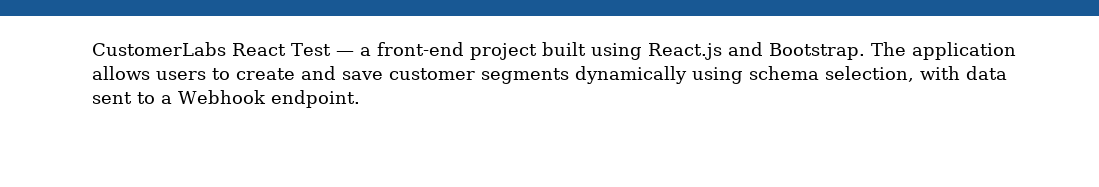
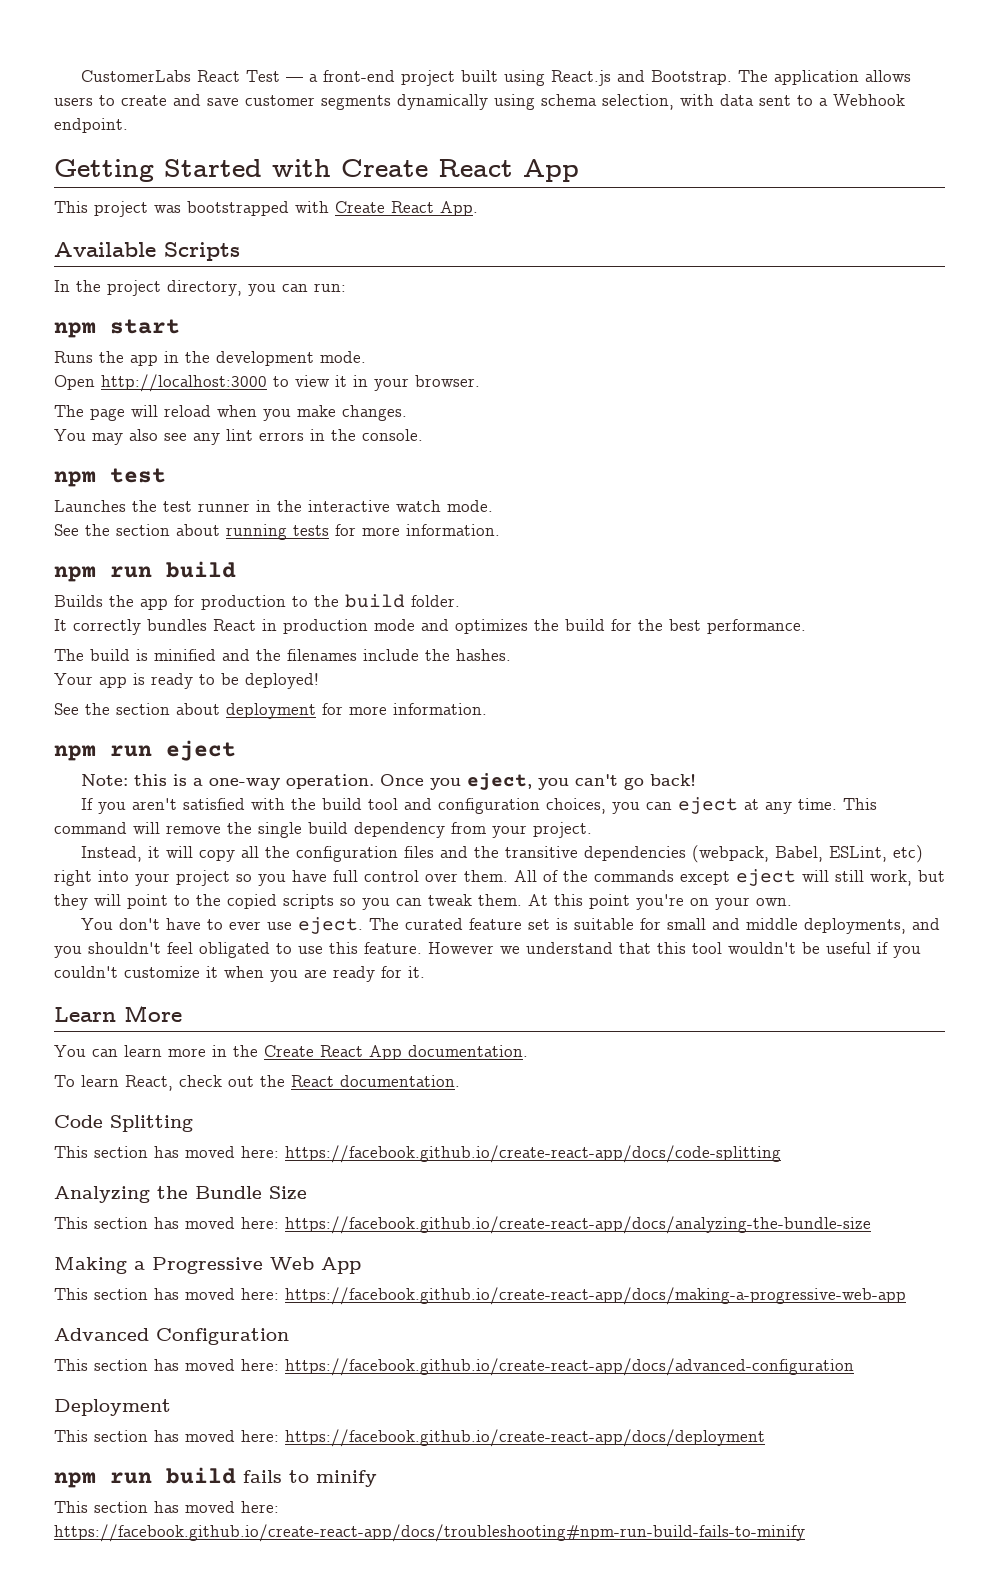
+ Getting Started with Create React App
+ This project was bootstrapped with Create React App.
+ Available Scripts
+ In the project directory, you can run:
+ npm start
+ Runs the app in the development mode.
+ Open http://localhost:3000 to view it in your browser.
+ The page will reload when you make changes.
+ You may also see any lint errors in the console.
+ npm test
+ Launches the test runner in the interactive watch mode.
+ See the section about running tests for more information.
+ npm run build
+ Builds the app for production to the build folder.
+ It correctly bundles React in production mode and optimizes the build for the best performance.
+ The build is minified and the filenames include the hashes.
+ Your app is ready to be deployed!
+ See the section about deployment for more information.
+ npm run eject
+ Note: this is a one-way operation. Once you eject, you can't go back!
+ If you aren't satisfied with the build tool and configuration choices, you can eject at any time. This command will remove the single build dependency from your project.
+ Instead, it will copy all the configuration files and the transitive dependencies (webpack, Babel, ESLint, etc) right into your project so you have full control over them. All of the commands except eject will still work, but they will point to the copied scripts so you can tweak them. At this point you're on your own.
+ You don't have to ever use eject. The curated feature set is suitable for small and middle deployments, and you shouldn't feel obligated to use this feature. However we understand that this tool wouldn't be useful if you couldn't customize it when you are ready for it.
+ Learn More
+ You can learn more in the Create React App documentation.
+ To learn React, check out the React documentation.
+ Code Splitting
+ This section has moved here: https://facebook.github.io/create-react-app/docs/code-splitting
+ Analyzing the Bundle Size
+ This section has moved here: https://facebook.github.io/create-react-app/docs/analyzing-the-bundle-size
+ Making a Progressive Web App
+ This section has moved here: https://facebook.github.io/create-react-app/docs/making-a-progressive-web-app
+ Advanced Configuration
+ This section has moved here: https://facebook.github.io/create-react-app/docs/advanced-configuration
+ Deployment
+ This section has moved here: https://facebook.github.io/create-react-app/docs/deployment
+ npm run build fails to minify
+ This section has moved here: https://facebook.github.io/create-react-app/docs/troubleshooting#npm-run-build-fails-to-minify

